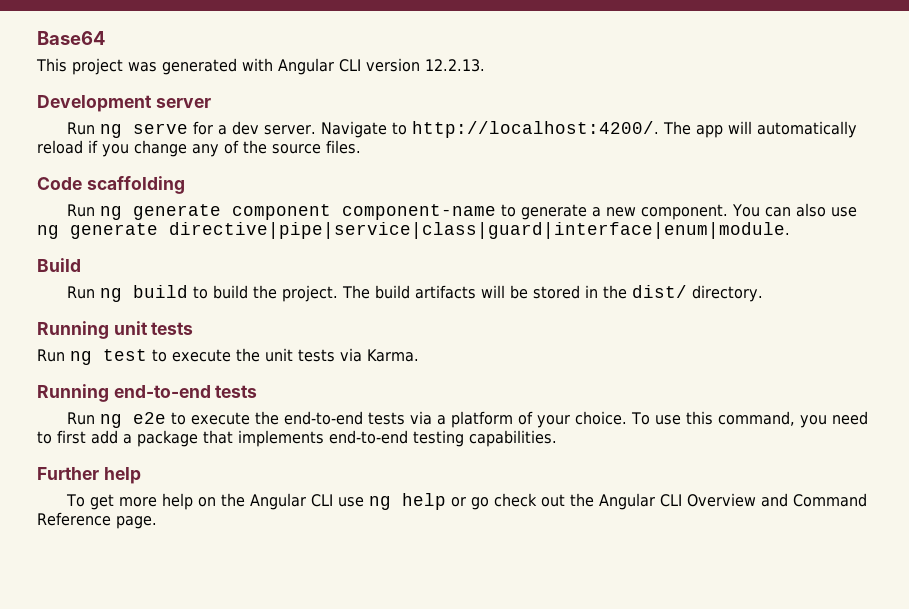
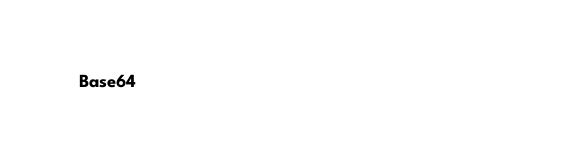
- This project was generated with Angular CLI version 12.2.13.
- Development server
- Run ng serve for a dev server. Navigate to http://localhost:4200/. The app will automatically reload if you change any of the source files.
- Code scaffolding
- Run ng generate component component-name to generate a new component. You can also use ng generate directive|pipe|service|class|guard|interface|enum|module.
- Build
- Run ng build to build the project. The build artifacts will be stored in the dist/ directory.
- Running unit tests
- Run ng test to execute the unit tests via Karma.
- Running end-to-end tests
- Run ng e2e to execute the end-to-end tests via a platform of your choice. To use this command, you need to first add a package that implements end-to-end testing capabilities.
- Further help
- To get more help on the Angular CLI use ng help or go check out the Angular CLI Overview and Command Reference page.

